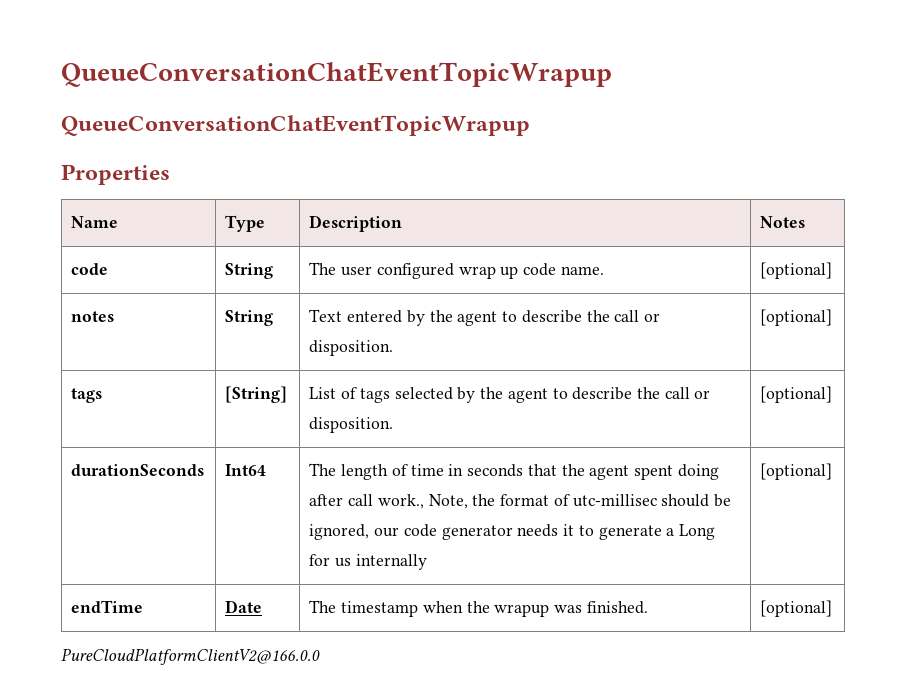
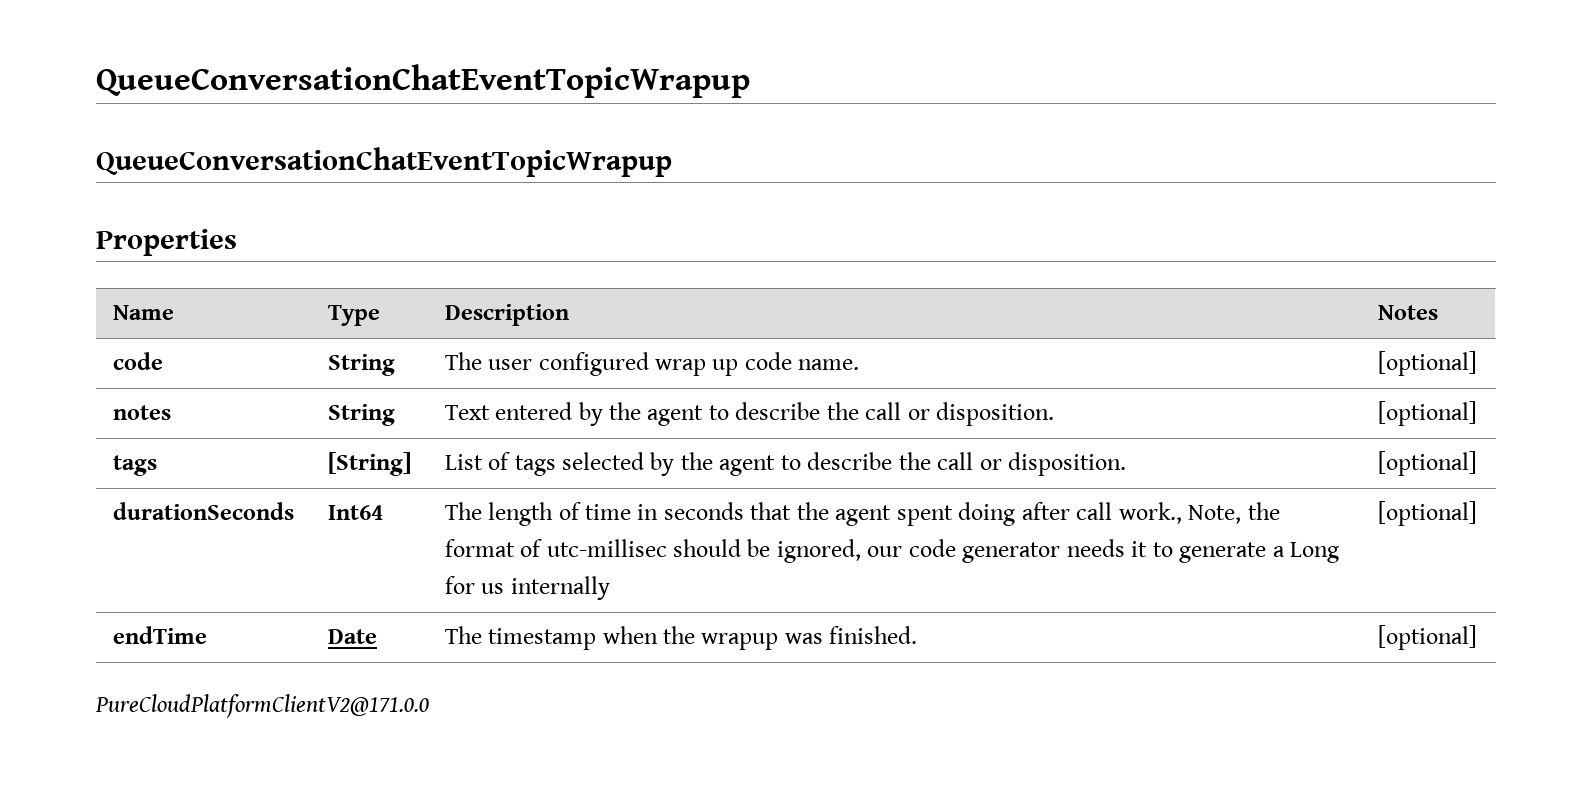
- PureCloudPlatformClientV2@166.0.0
+ PureCloudPlatformClientV2@171.0.0

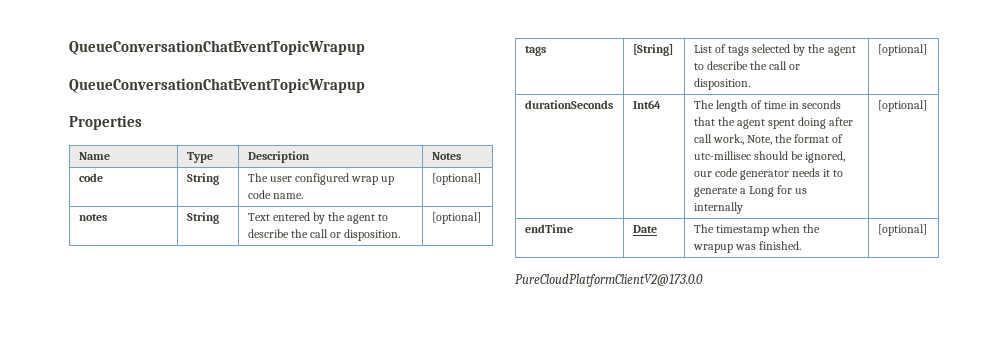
- PureCloudPlatformClientV2@171.0.0
+ PureCloudPlatformClientV2@173.0.0

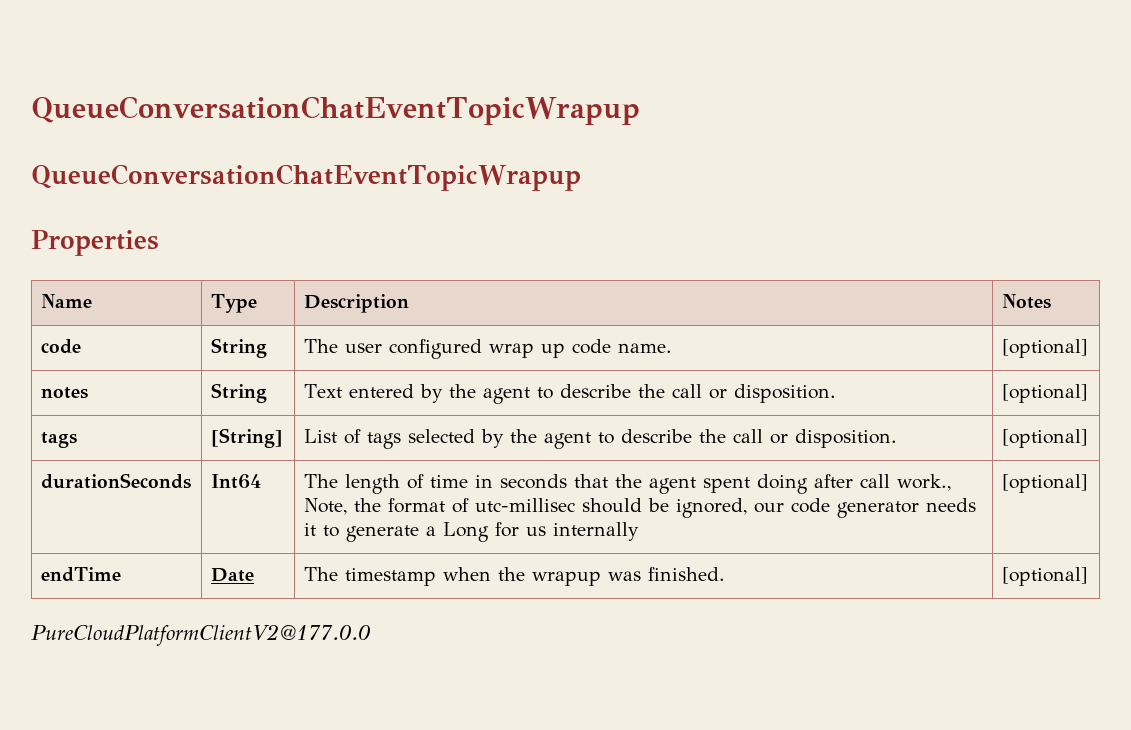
- PureCloudPlatformClientV2@173.0.0
+ PureCloudPlatformClientV2@177.0.0

